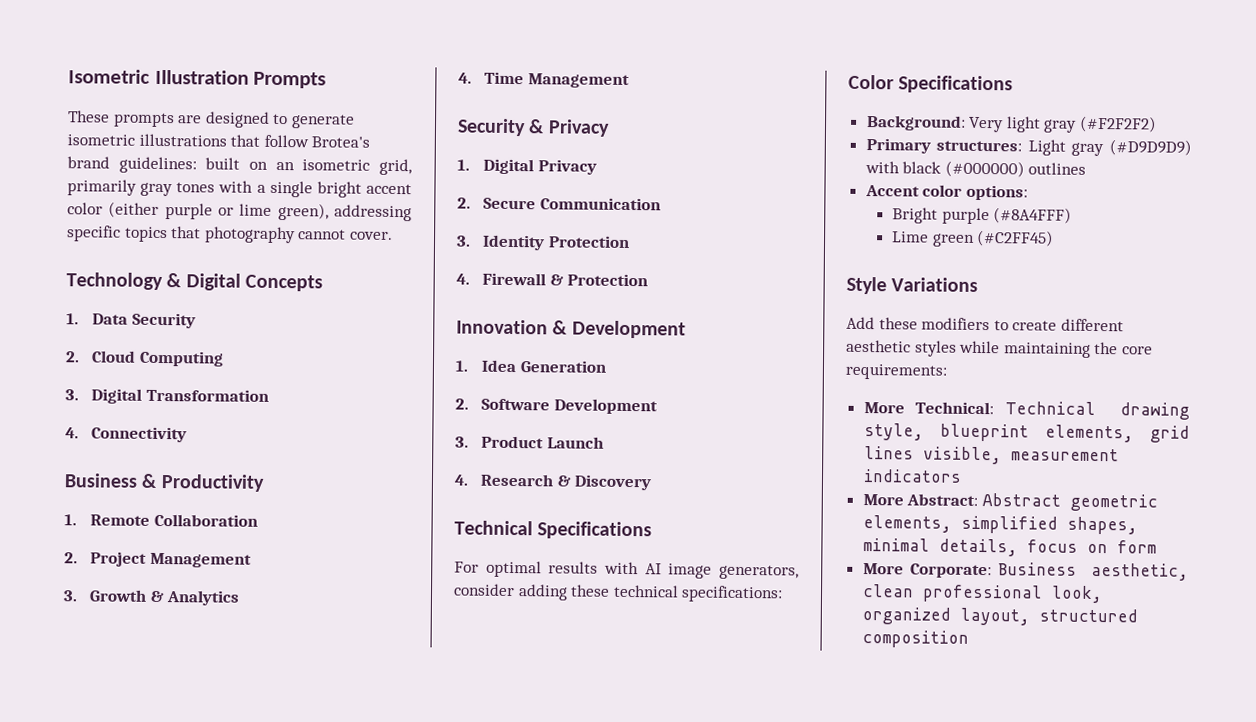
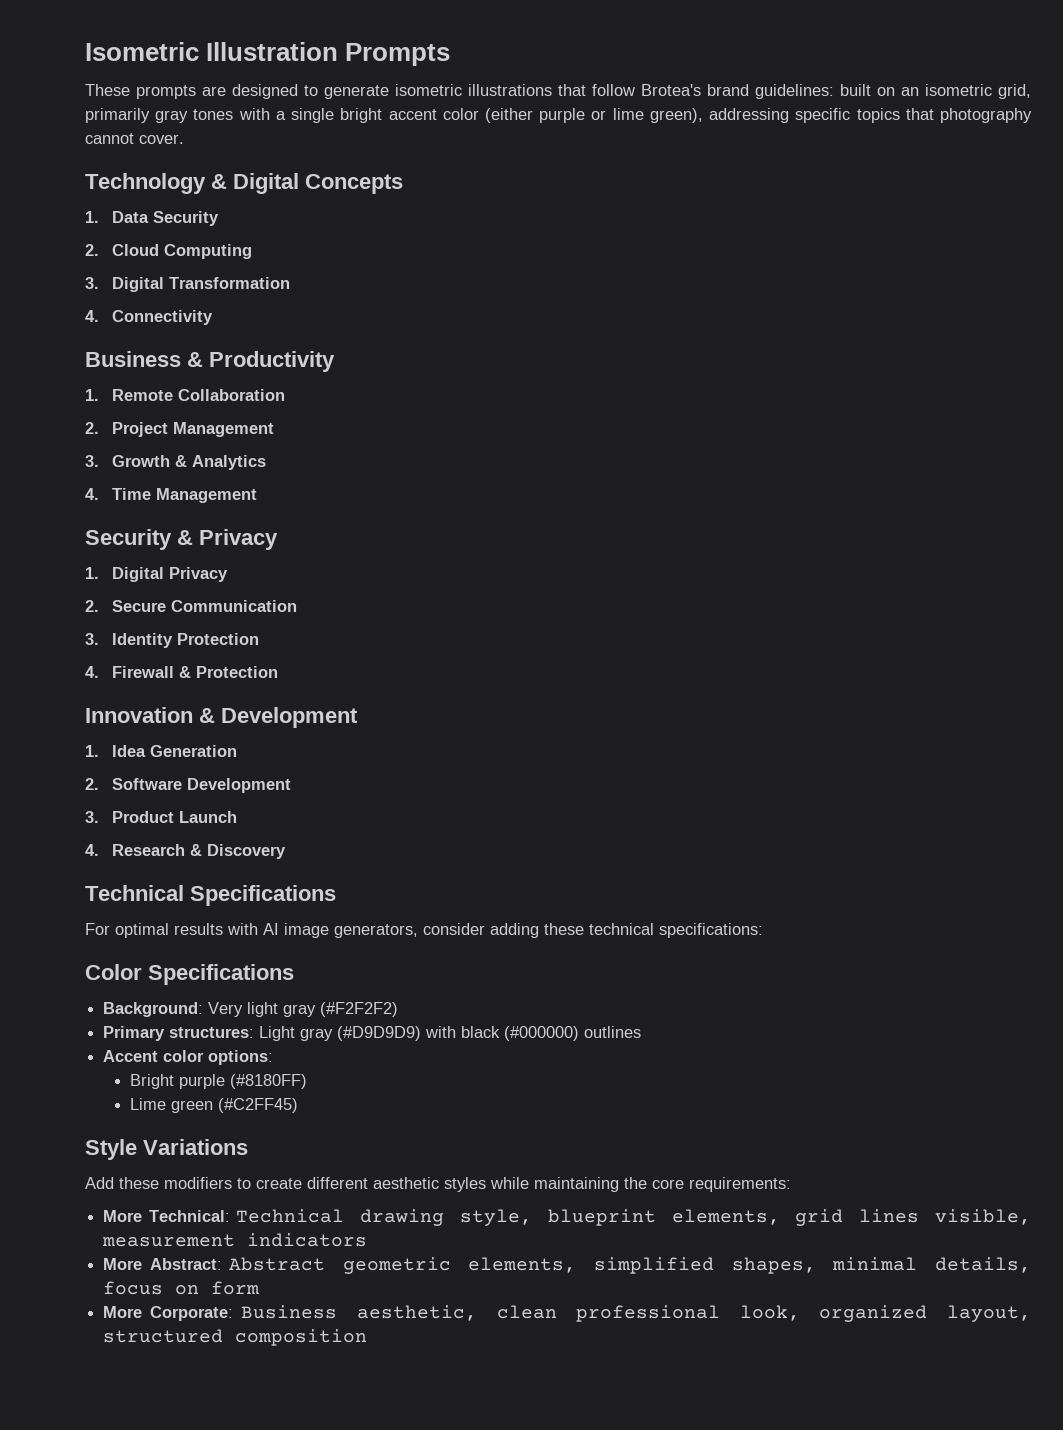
- Bright purple (#8A4FFF)
+ Bright purple (#8180FF)

